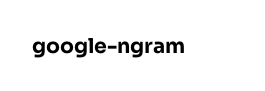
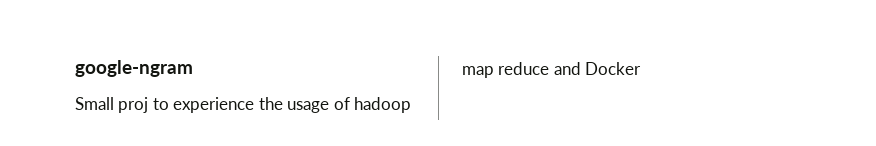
+ Small proj to experience the usage of hadoop map reduce and Docker

